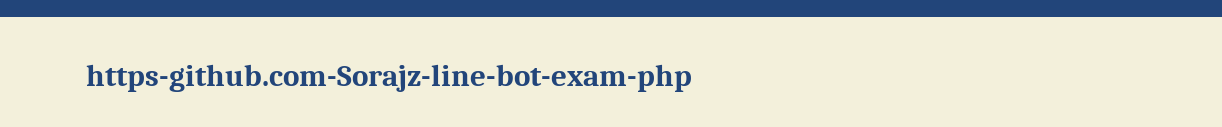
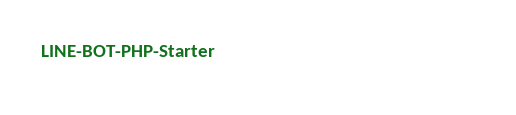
- https-github.com-Sorajz-line-bot-exam-php
+ LINE-BOT-PHP-Starter

